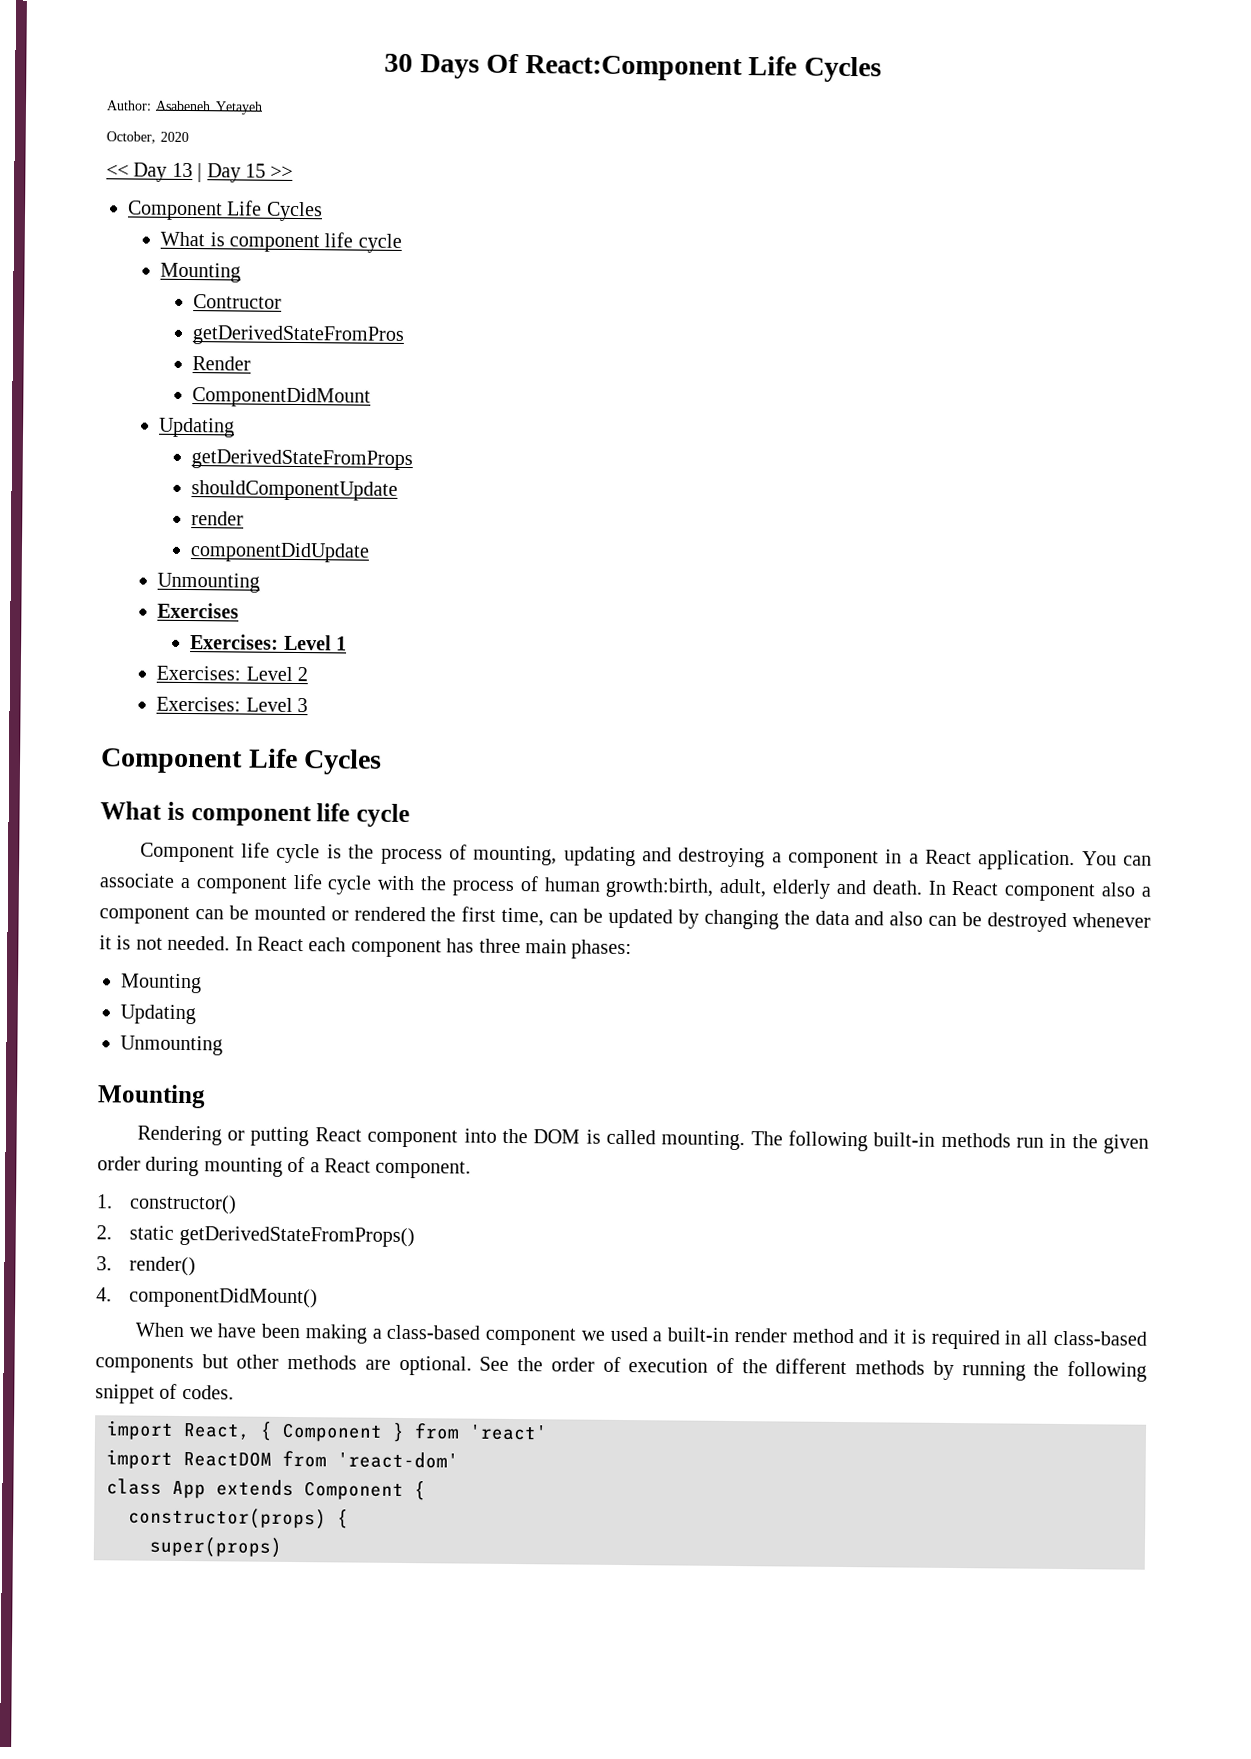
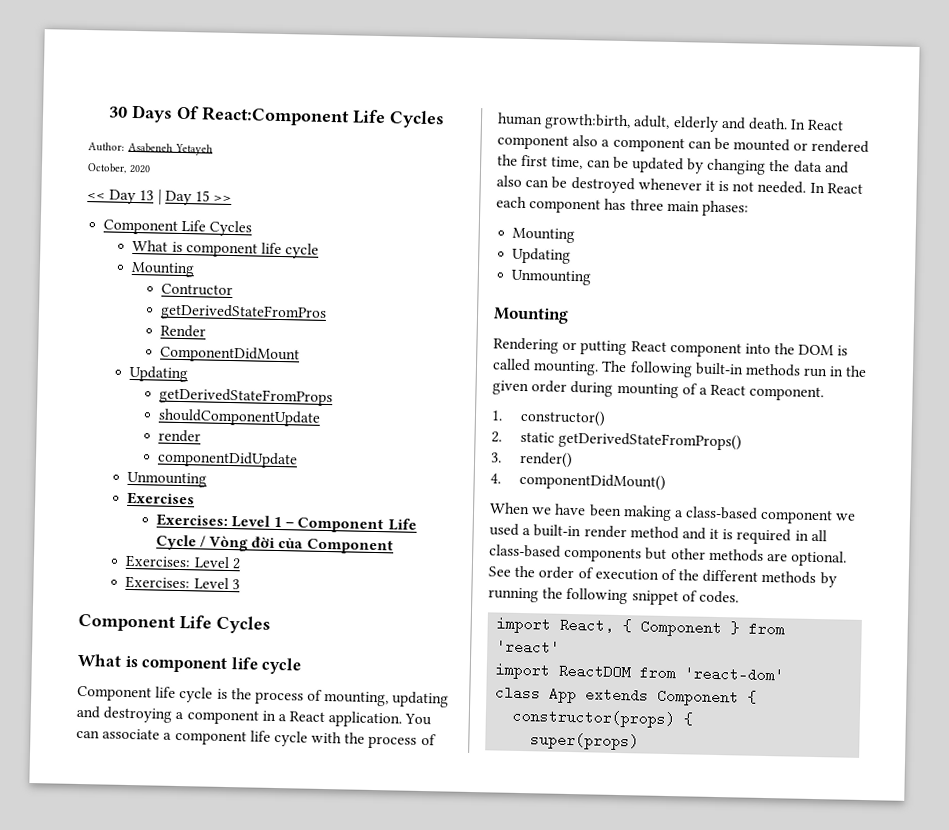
- Exercises: Level 1
+ Exercises: Level 1 – Component Life Cycle / Vòng đời của Component

